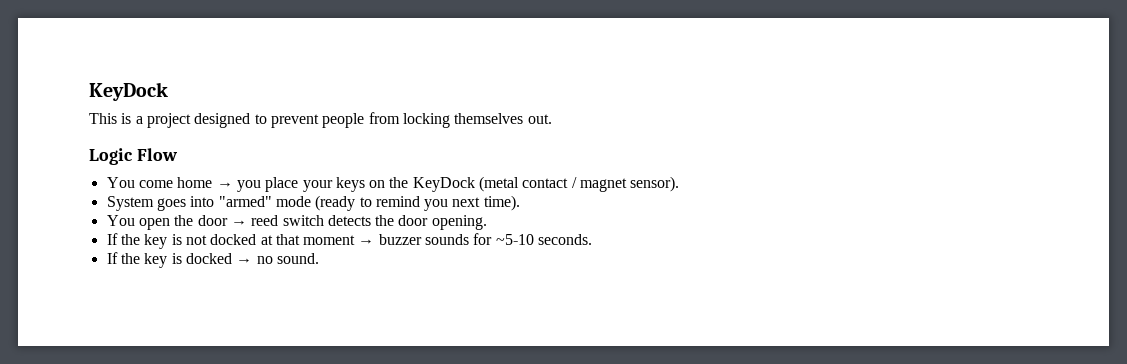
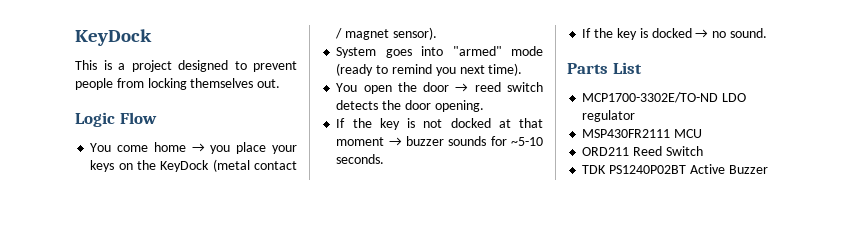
+ Parts List
+ MCP1700-3302E/TO-ND LDO regulator
+ MSP430FR2111 MCU
+ ORD211 Reed Switch
+ TDK PS1240P02BT Active Buzzer

